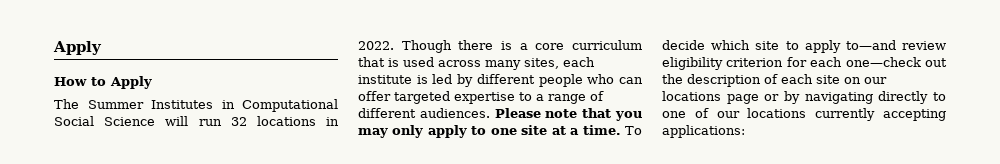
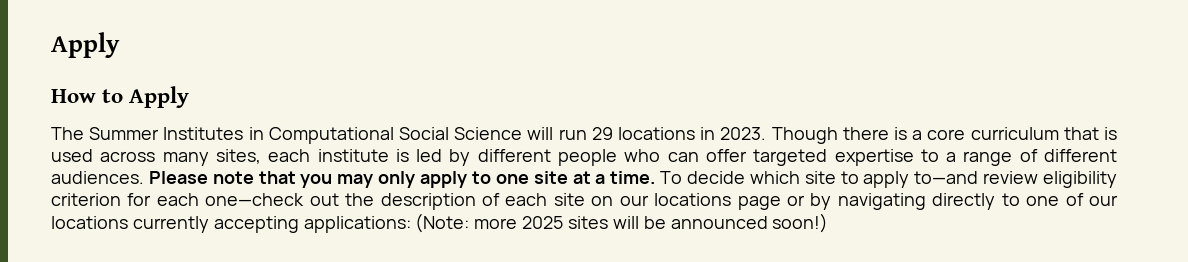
- The Summer Institutes in Computational Social Science will run 32 locations in 2022.
+ The Summer Institutes in Computational Social Science will run 29 locations in 2023.
- To decide which site to apply to—and review eligibility criterion for each one—check out the description of each site on our locations page or by navigating directly to one of our locations currently accepting applications:
+ To decide which site to apply to—and review eligibility criterion for each one—check out the description of each site on our locations page or by navigating directly to one of our locations currently accepting applications: (Note: more 2025 sites will be announced soon!)

